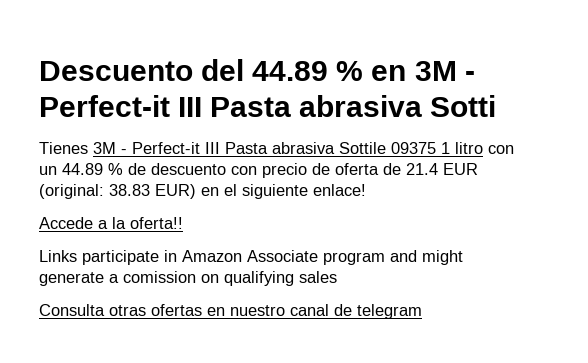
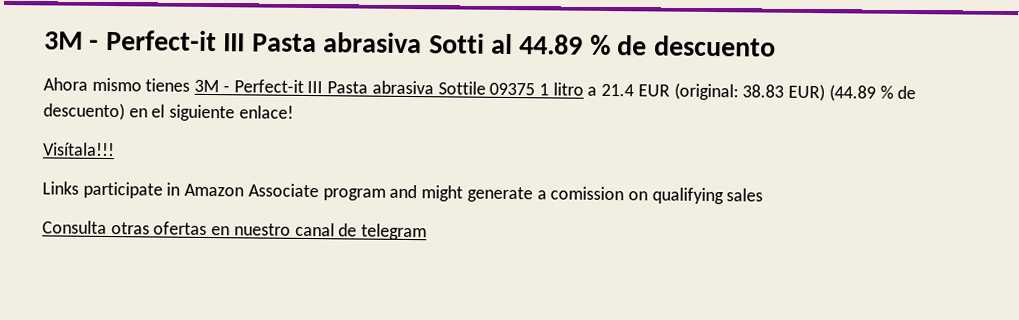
- Descuento del 44.89 % en 3M - Perfect-it III Pasta abrasiva Sotti
- Tienes 3M - Perfect-it III Pasta abrasiva Sottile 09375 1 litro con un 44.89 % de descuento con precio de oferta de 21.4 EUR (original: 38.83 EUR) en el siguiente enlace!
+ 3M - Perfect-it III Pasta abrasiva Sotti al 44.89 % de descuento
+ Ahora mismo tienes 3M - Perfect-it III Pasta abrasiva Sottile 09375 1 litro a 21.4 EUR (original: 38.83 EUR) (44.89 % de descuento) en el siguiente enlace!
- Accede a la oferta!!
+ Visítala!!!

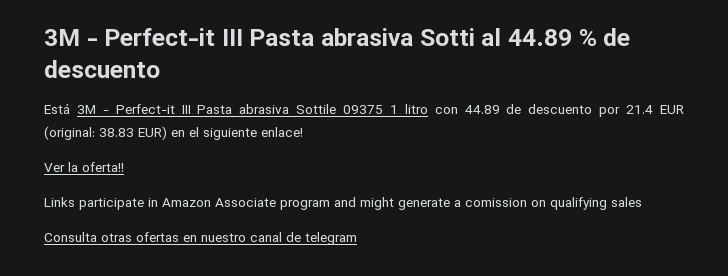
- Ahora mismo tienes 3M - Perfect-it III Pasta abrasiva Sottile 09375 1 litro a 21.4 EUR (original: 38.83 EUR) (44.89 % de descuento) en el siguiente enlace!
+ Está 3M - Perfect-it III Pasta abrasiva Sottile 09375 1 litro con 44.89 de descuento por 21.4 EUR (original: 38.83 EUR) en el siguiente enlace!
- Visítala!!!
+ Ver la oferta!!

